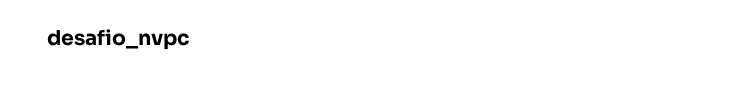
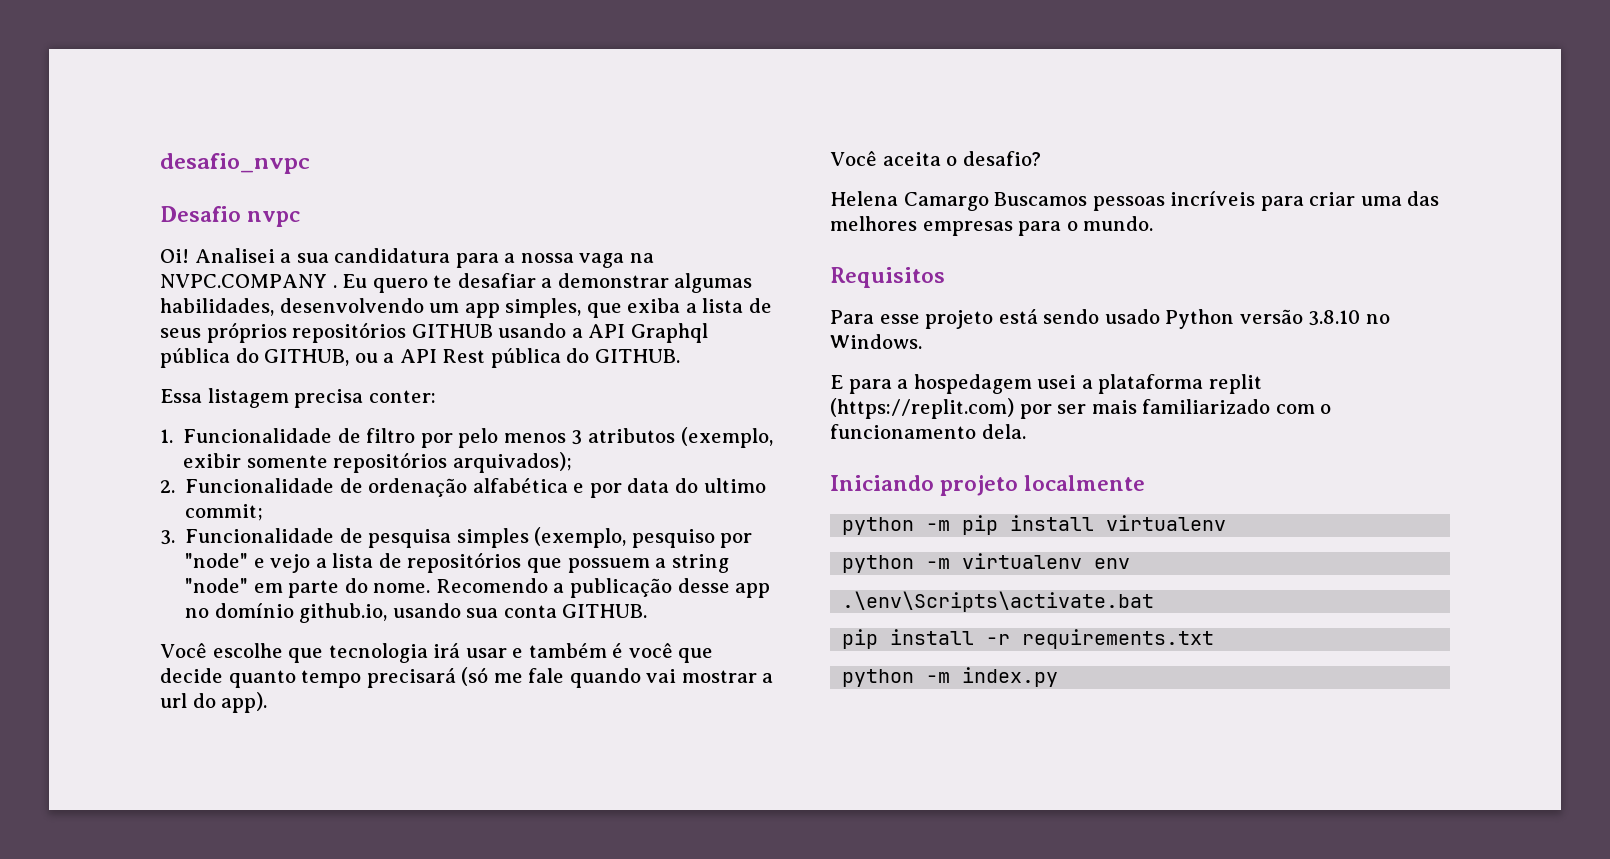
+ Desafio nvpc
+ Oi! Analisei a sua candidatura para a nossa vaga na NVPC.COMPANY . Eu quero te desafiar a demonstrar algumas habilidades, desenvolvendo um app simples, que exiba a lista de seus próprios repositórios GITHUB usando a API Graphql pública do GITHUB, ou a API Rest pública do GITHUB.
+ Essa listagem precisa conter:
+ 1. Funcionalidade de filtro por pelo menos 3 atributos (exemplo, exibir somente repositórios arquivados);
+ 2. Funcionalidade de ordenação alfabética e por data do ultimo commit;
+ 3. Funcionalidade de pesquisa simples (exemplo, pesquiso por "node" e vejo a lista de repositórios que possuem a string "node" em parte do nome. Recomendo a publicação desse app no domínio github.io, usando sua conta GITHUB.
+ Você escolhe que tecnologia irá usar e também é você que decide quanto tempo precisará (só me fale quando vai mostrar a url do app).
+ Você aceita o desafio?
+ Helena Camargo Buscamos pessoas incríveis para criar uma das melhores empresas para o mundo.
+ Requisitos
+ Para esse projeto está sendo usado Python versão 3.8.10 no Windows.
+ E para a hospedagem usei a plataforma replit (https://replit.com) por ser mais familiarizado com o funcionamento dela.
+ Iniciando projeto localmente
+ python -m pip install virtualenv
+ python -m virtualenv env
+ .\env\Scripts\activate.bat
+ pip install -r requirements.txt
+ python -m index.py

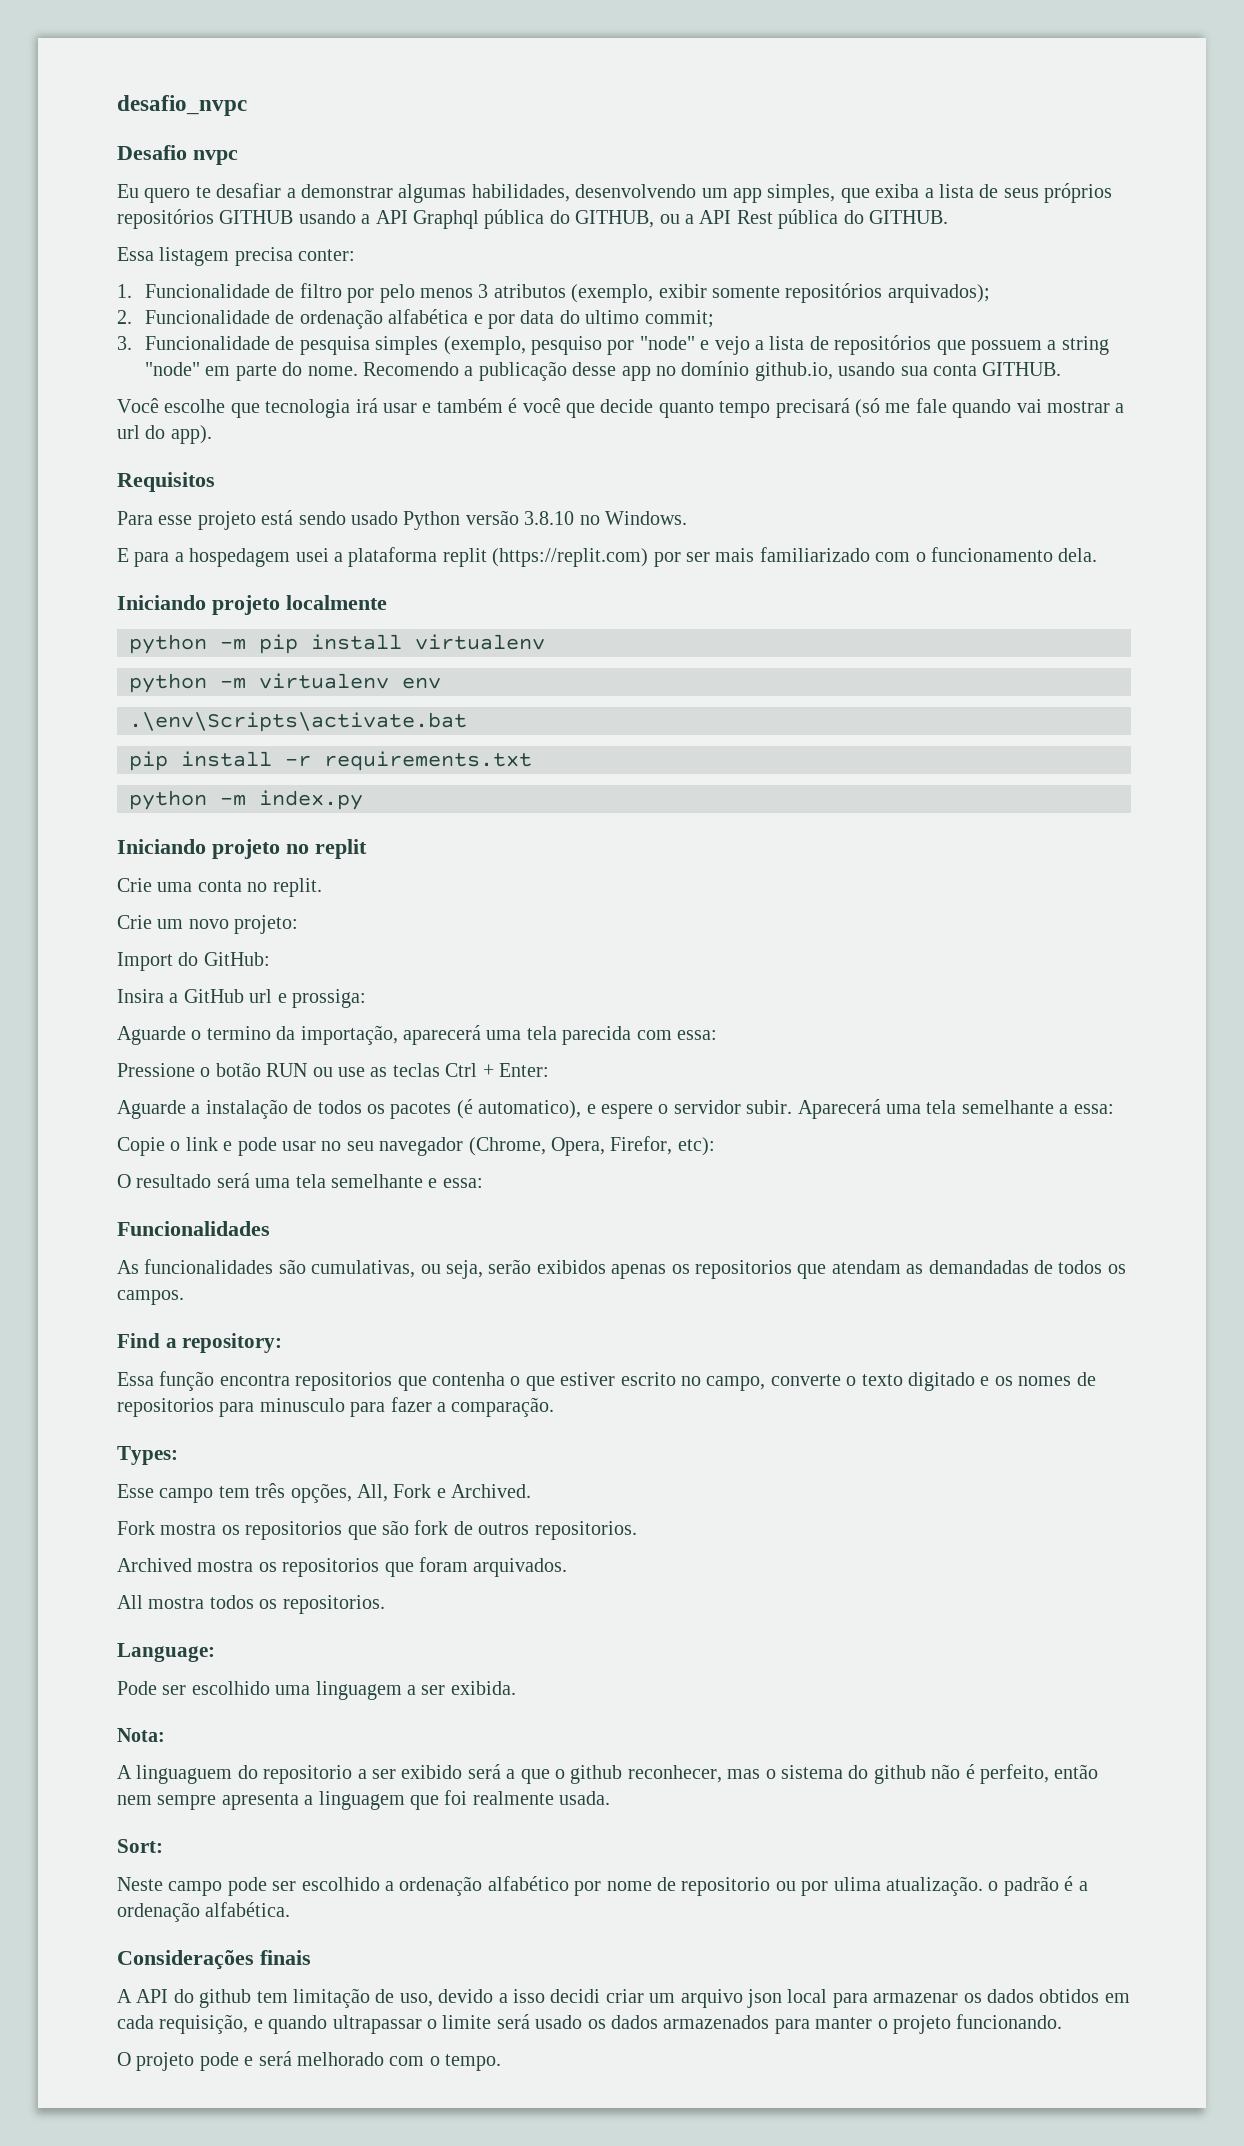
- Oi! Analisei a sua candidatura para a nossa vaga na NVPC.COMPANY .
- Você aceita o desafio?
- Helena Camargo Buscamos pessoas incríveis para criar uma das melhores empresas para o mundo.
+ Iniciando projeto no replit
+ Crie uma conta no replit.
+ Crie um novo projeto:
+ Import do GitHub:
+ Insira a GitHub url e prossiga:
+ Aguarde o termino da importação, aparecerá uma tela parecida com essa:
+ Pressione o botão RUN ou use as teclas Ctrl + Enter:
+ Aguarde a instalação de todos os pacotes (é automatico), e espere o servidor subir. Aparecerá uma tela semelhante a essa:
+ Copie o link e pode usar no seu navegador (Chrome, Opera, Firefor, etc):
+ O resultado será uma tela semelhante e essa:
+ Funcionalidades
+ As funcionalidades são cumulativas, ou seja, serão exibidos apenas os repositorios que atendam as demandadas de todos os campos.
+ Find a repository:
+ Essa função encontra repositorios que contenha o que estiver escrito no campo, converte o texto digitado e os nomes de repositorios para minusculo para fazer a comparação.
+ Types:
+ Esse campo tem três opções, All, Fork e Archived.
+ Fork mostra os repositorios que são fork de outros repositorios.
+ Archived mostra os repositorios que foram arquivados.
+ All mostra todos os repositorios.
+ Language:
+ Pode ser escolhido uma linguagem a ser exibida.
+ Nota:
+ A linguaguem do repositorio a ser exibido será a que o github reconhecer, mas o sistema do github não é perfeito, então nem sempre apresenta a linguagem que foi realmente usada.
+ Sort:
+ Neste campo pode ser escolhido a ordenação alfabético por nome de repositorio ou por ulima atualização. o padrão é a ordenação alfabética.
+ Considerações finais
+ A API do github tem limitação de uso, devido a isso decidi criar um arquivo json local para armazenar os dados obtidos em cada requisição, e quando ultrapassar o limite será usado os dados armazenados para manter o projeto funcionando.
+ O projeto pode e será melhorado com o tempo.

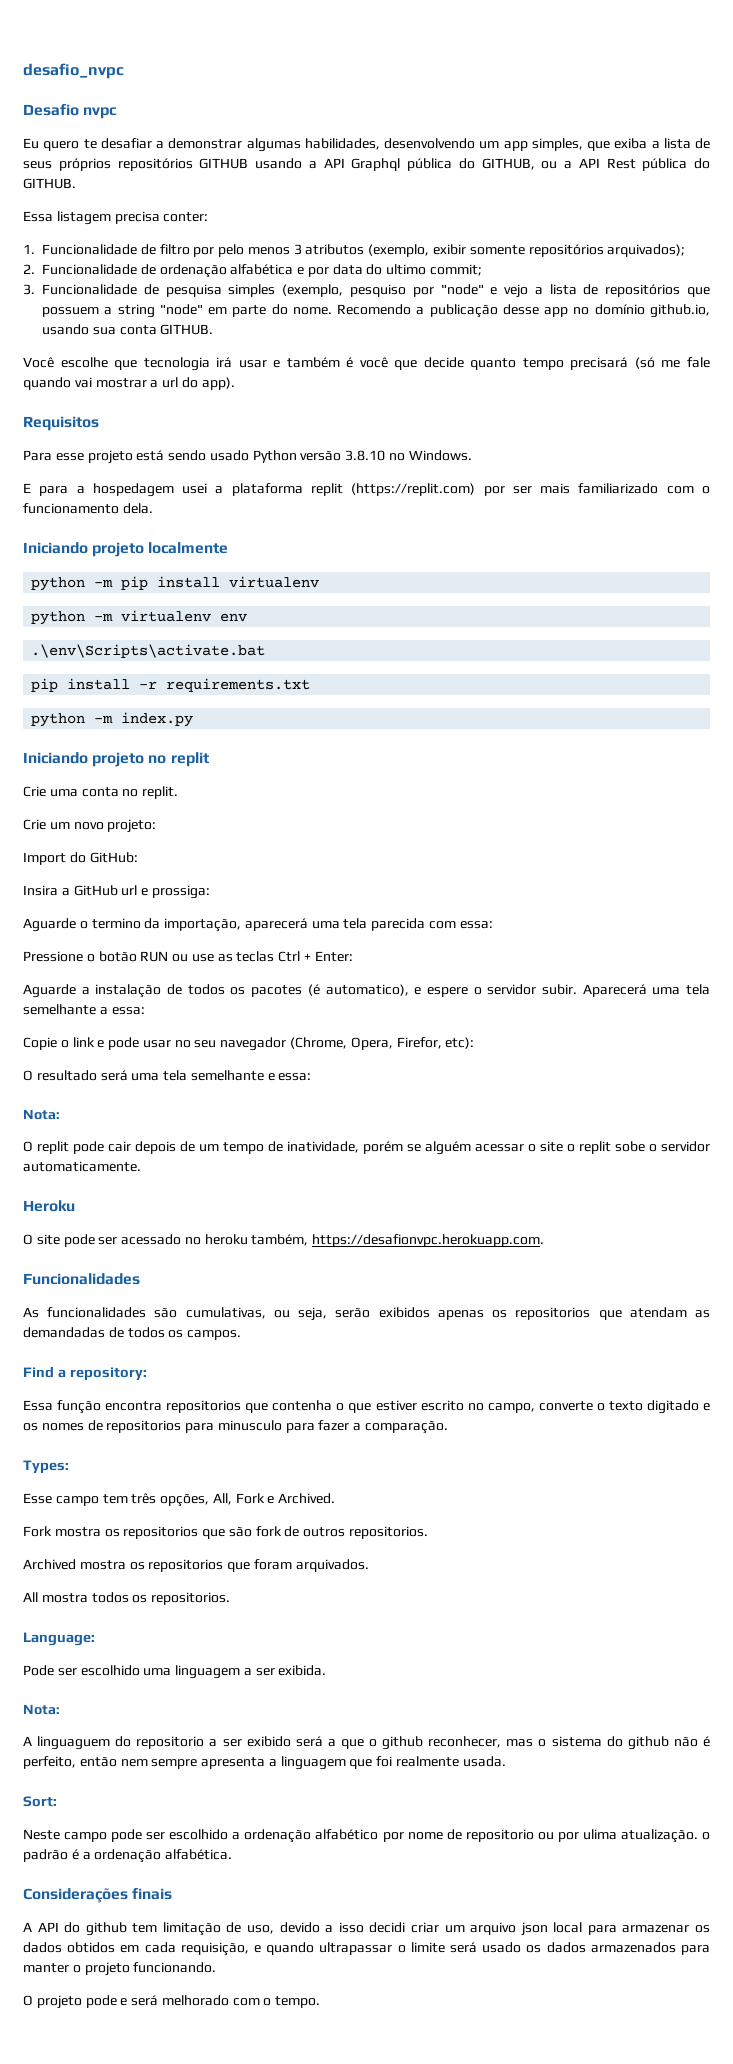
  O resultado será uma tela semelhante e essa:
+ Nota:
+ O replit pode cair depois de um tempo de inatividade, porém se alguém acessar o site o replit sobe o servidor automaticamente.
+ Heroku
+ O site pode ser acessado no heroku também, https://desafionvpc.herokuapp.com.

